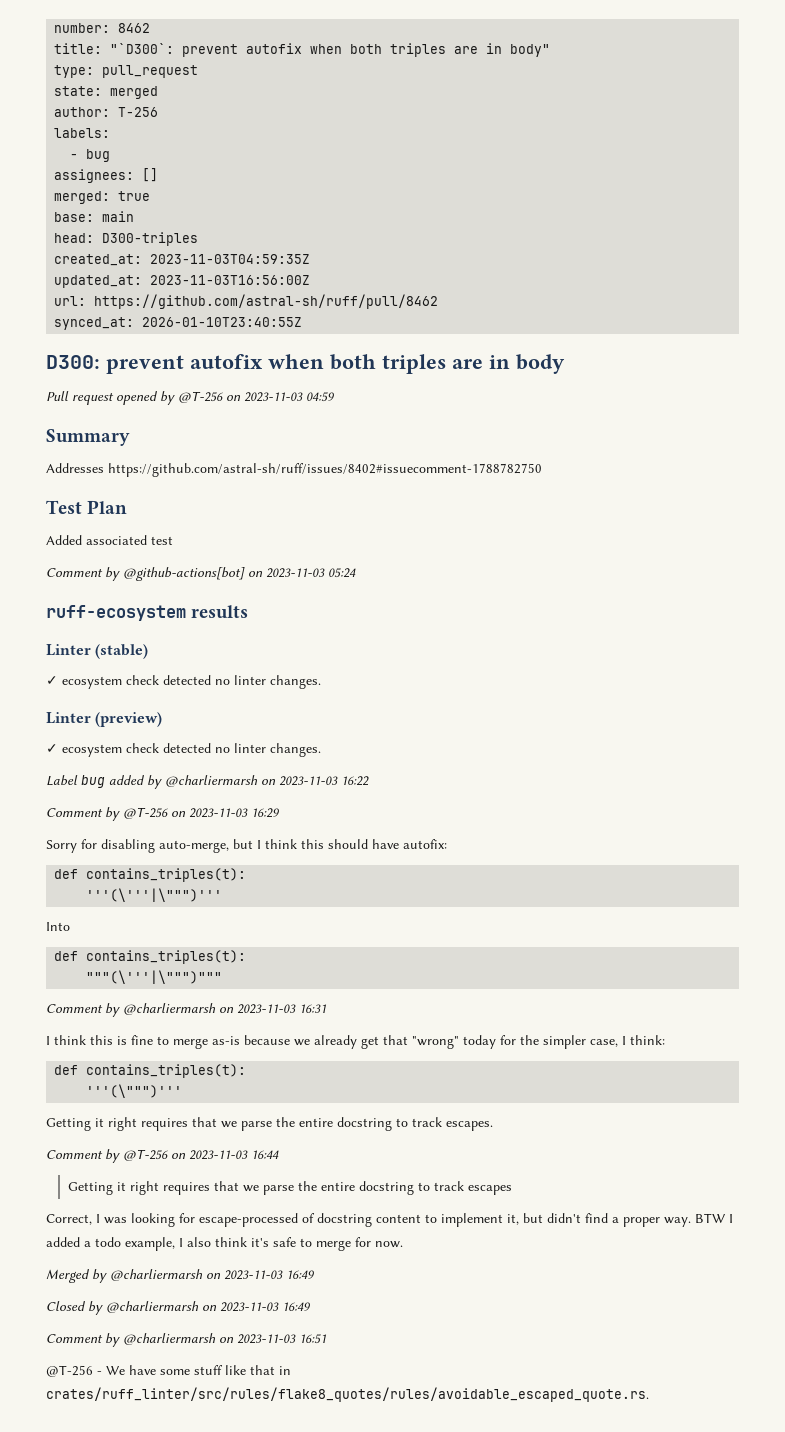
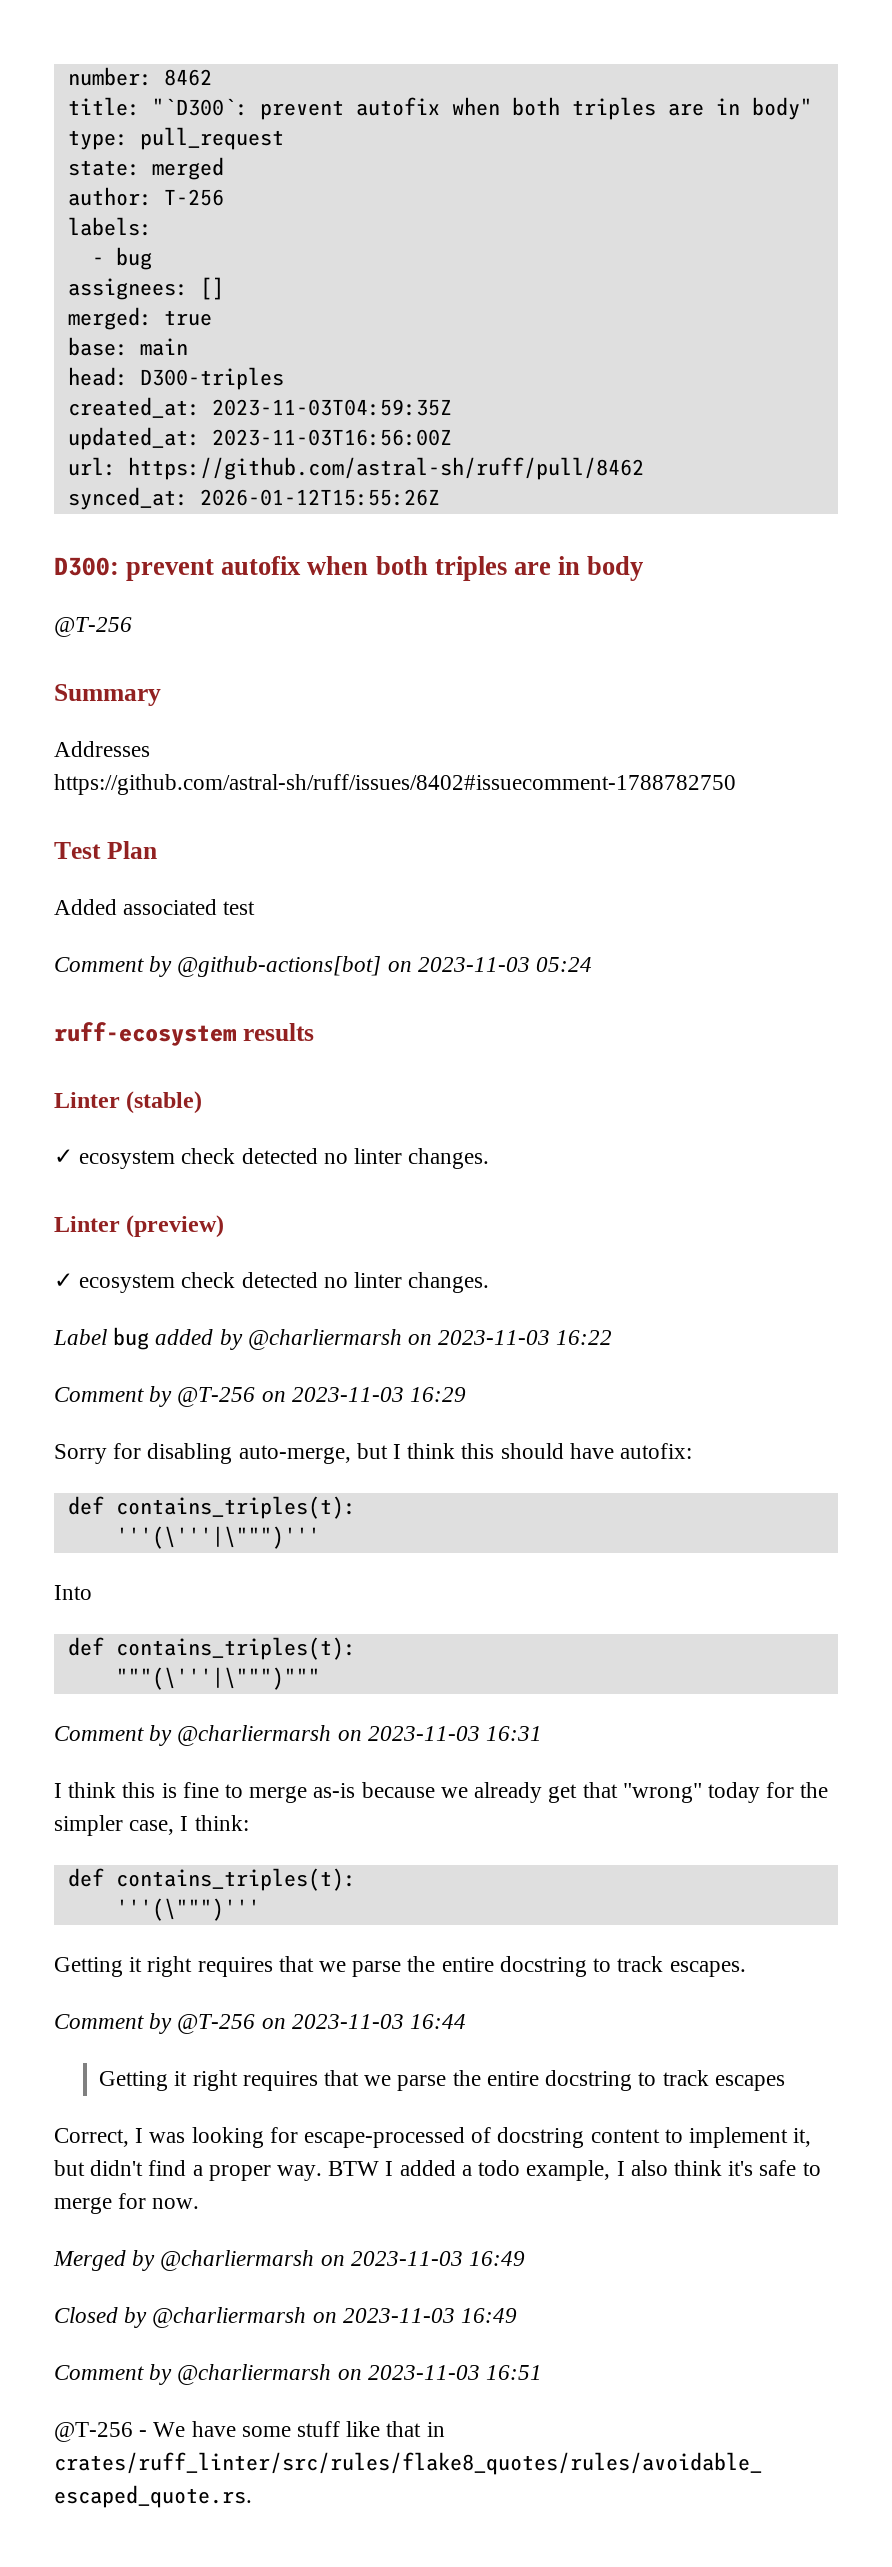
- synced_at: 2026-01-10T23:40:55Z
+ synced_at: 2026-01-12T15:55:26Z
  D300: prevent autofix when both triples are in body
- Pull request opened by @T-256 on 2023-11-03 04:59
+ @T-256

